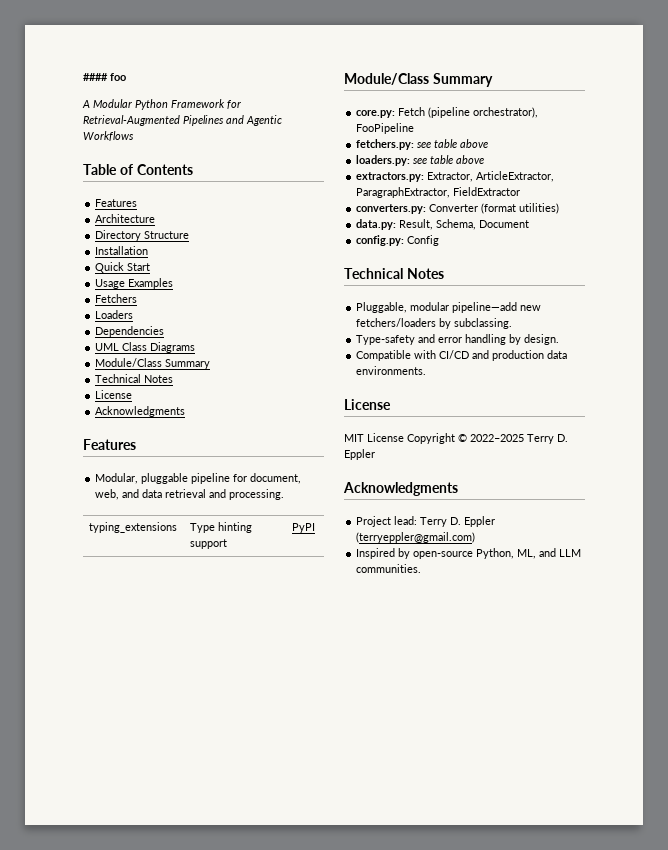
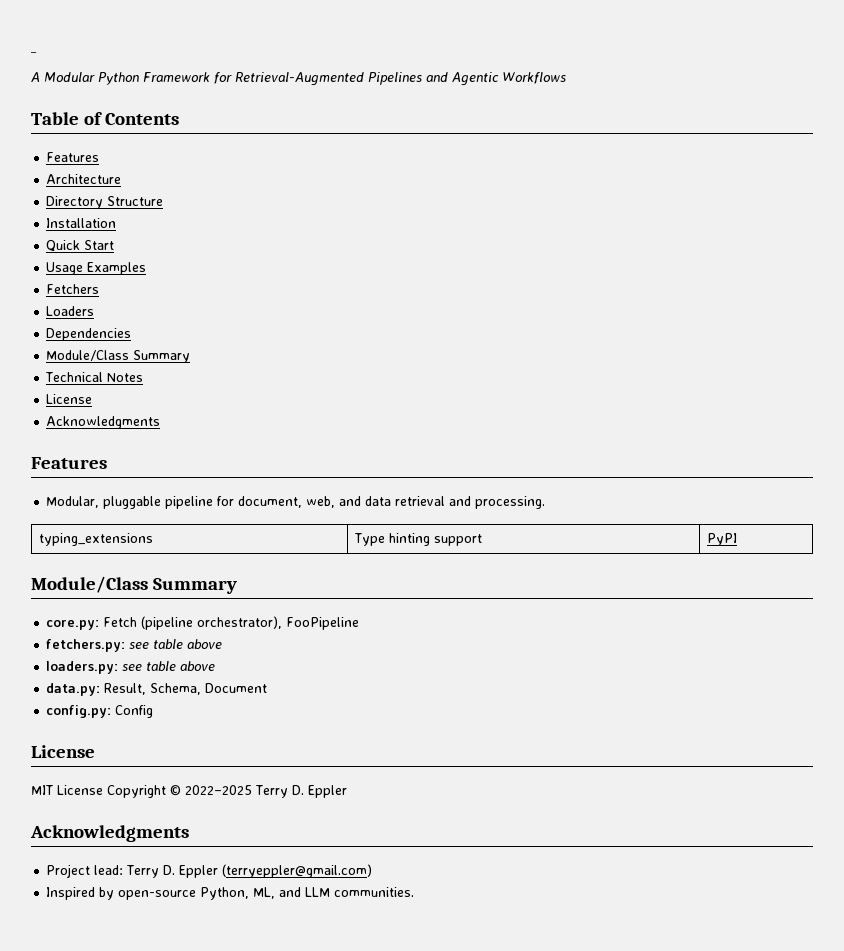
- #### foo
+ _
- UML Class Diagrams
- extractors.py: Extractor, ArticleExtractor, ParagraphExtractor, FieldExtractor
- converters.py: Converter (format utilities)
  config.py: Config
- Technical Notes
- Pluggable, modular pipeline—add new fetchers/loaders by subclassing.
- Type-safety and error handling by design.
- Compatible with CI/CD and production data environments.

